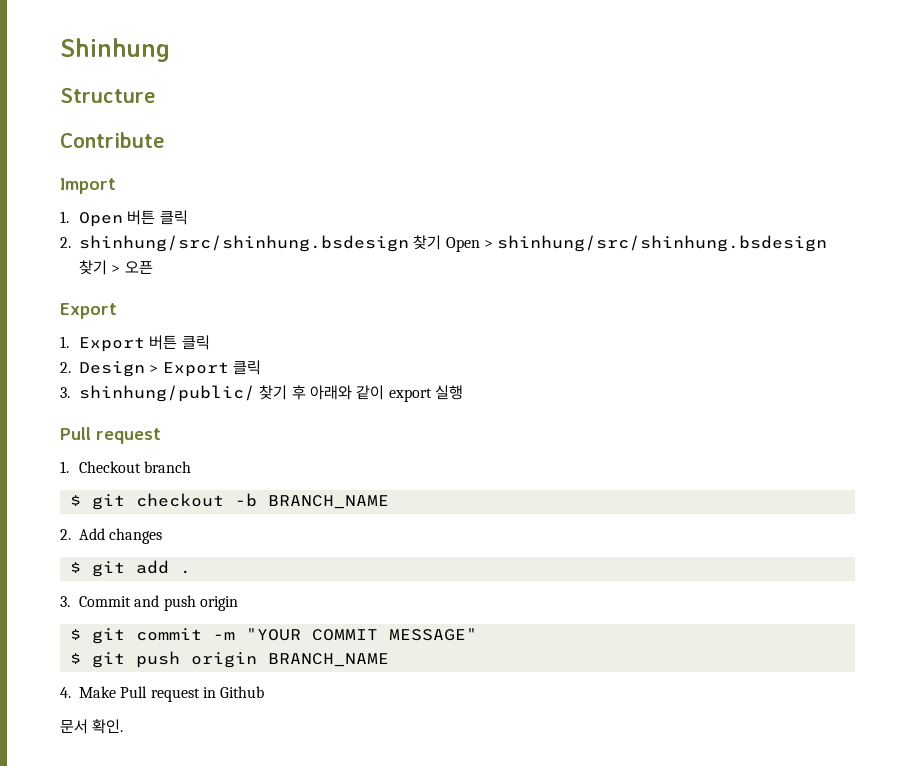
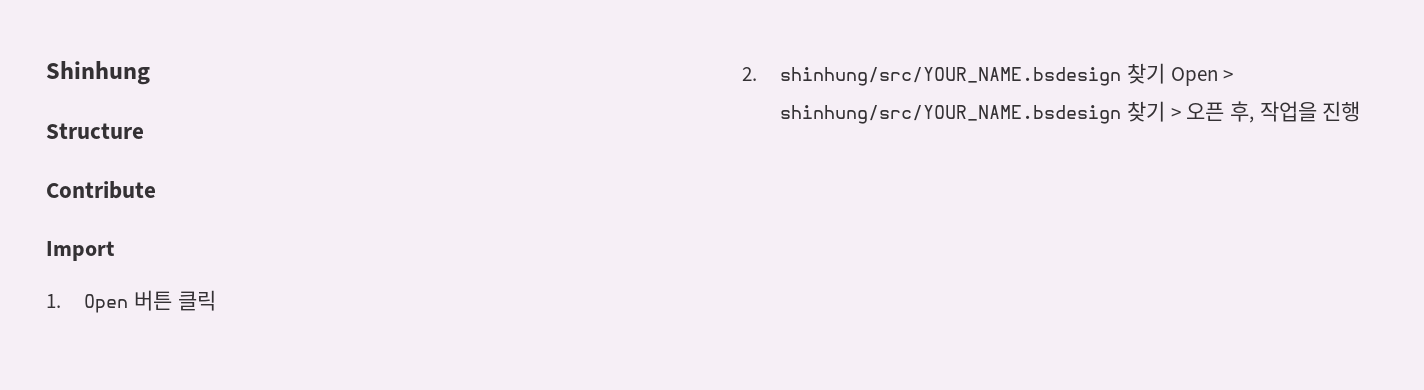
- 2. shinhung/src/shinhung.bsdesign 찾기 Open > shinhung/src/shinhung.bsdesign 찾기 > 오픈
- Export
- 1. Export 버튼 클릭
- 2. Design > Export 클릭
- 3. shinhung/public/ 찾기 후 아래와 같이 export 실행
- Pull request
- 1. Checkout branch
- $ git checkout -b BRANCH_NAME
- 2. Add changes
- $ git add .
- 3. Commit and push origin
- $ git commit -m "YOUR COMMIT MESSAGE"
- $ git push origin BRANCH_NAME
- 4. Make Pull request in Github
- 문서 확인.
+ 2. shinhung/src/YOUR_NAME.bsdesign 찾기 Open > shinhung/src/YOUR_NAME.bsdesign 찾기 > 오픈 후, 작업을 진행

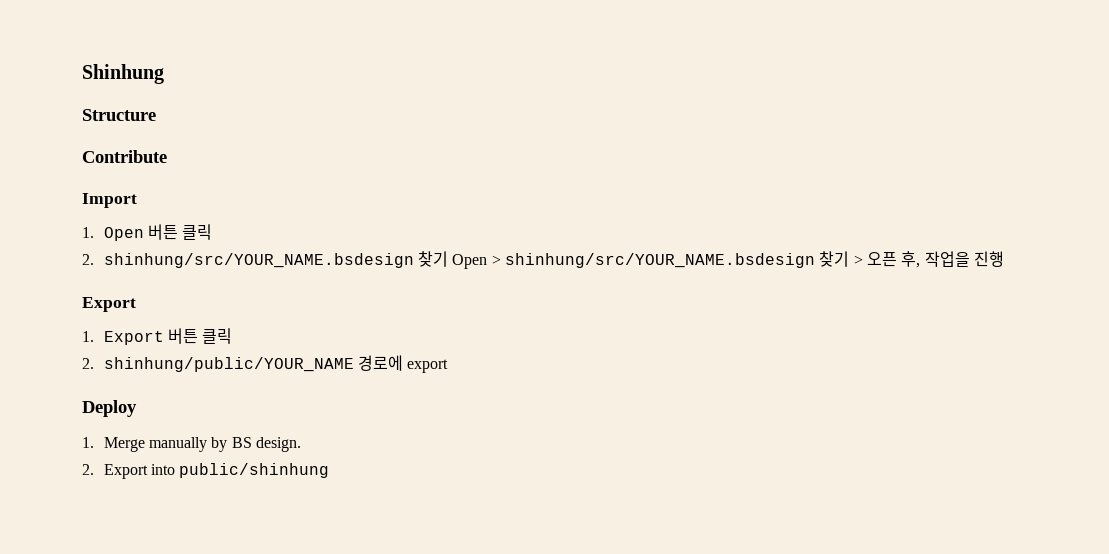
  2. shinhung/src/YOUR_NAME.bsdesign 찾기 Open > shinhung/src/YOUR_NAME.bsdesign 찾기 > 오픈 후, 작업을 진행
+ Export
+ 1. Export 버튼 클릭
+ 2. shinhung/public/YOUR_NAME 경로에 export
+ Deploy
+ 1. Merge manually by BS design.
+ 2. Export into public/shinhung

